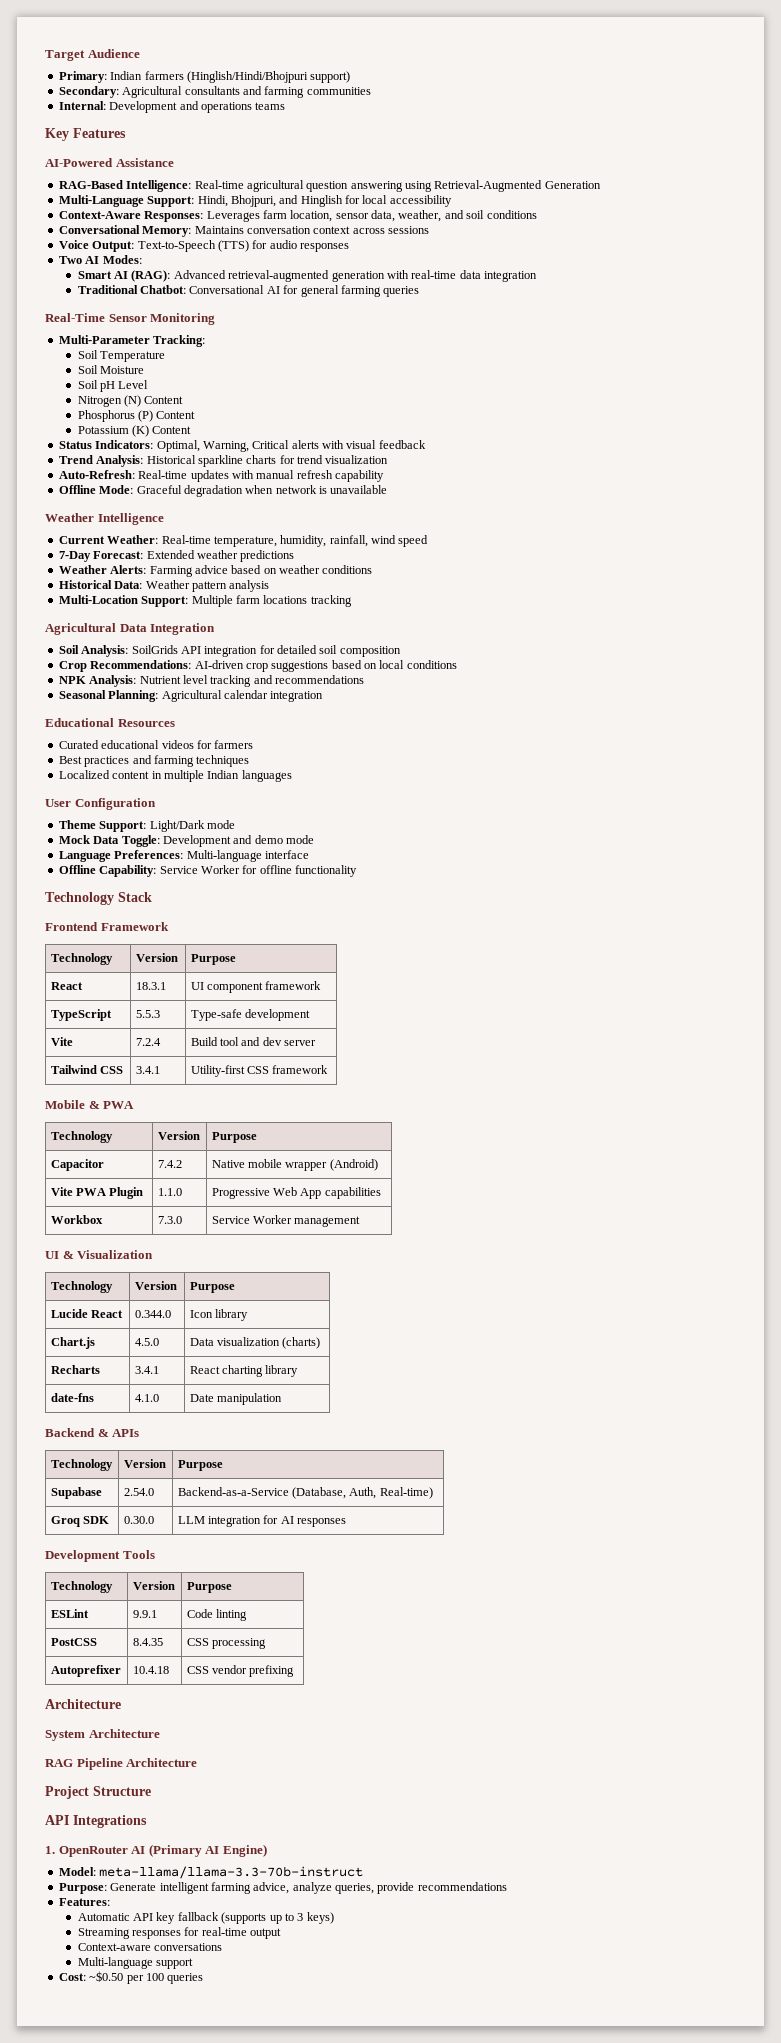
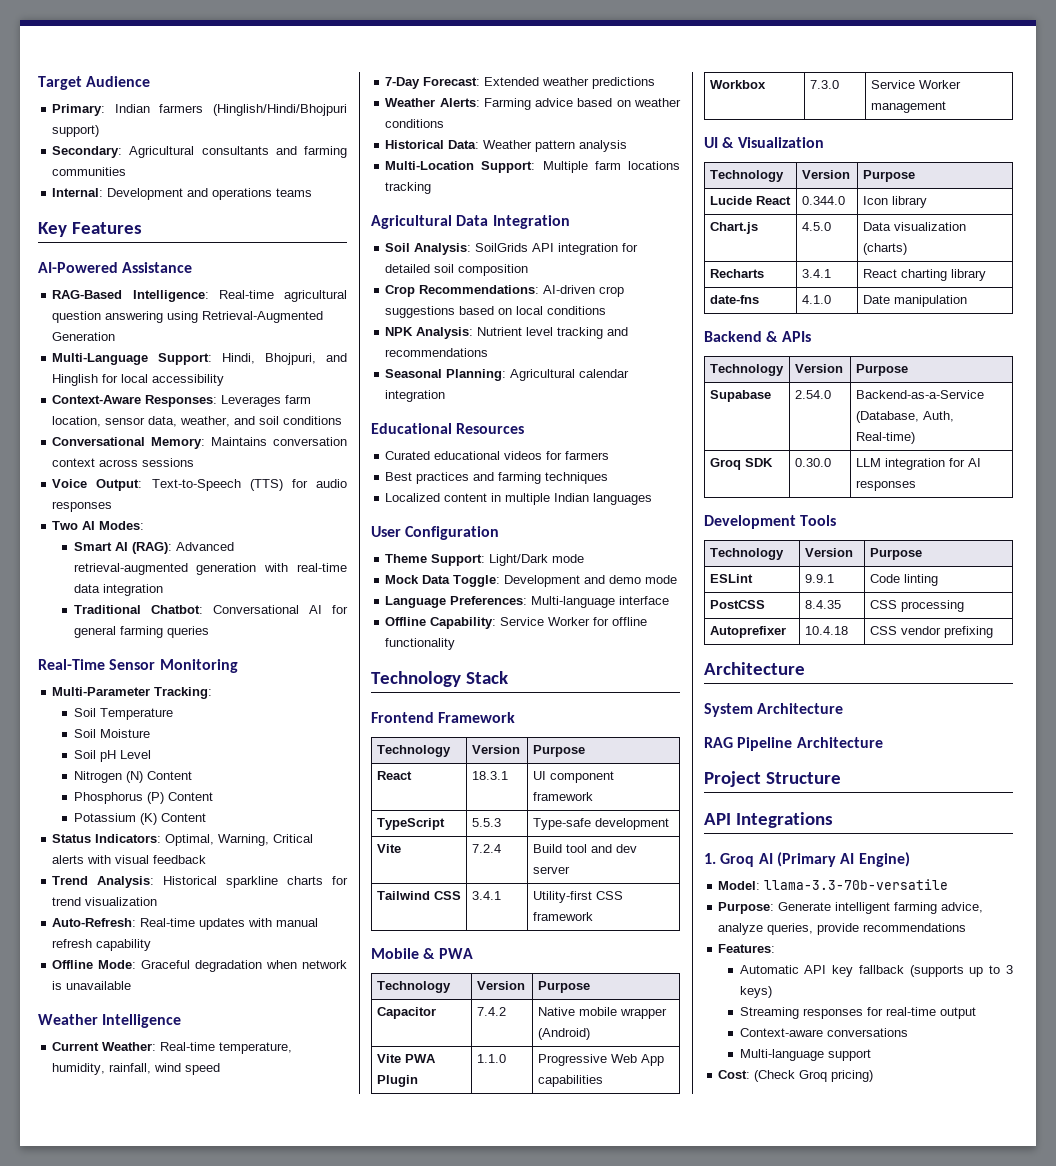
- 1. OpenRouter AI (Primary AI Engine)
+ 1. Groq AI (Primary AI Engine)
- Model: meta-llama/llama-3.3-70b-instruct
+ Model: llama-3.3-70b-versatile
- Cost: ~$0.50 per 100 queries
+ Cost: (Check Groq pricing)

